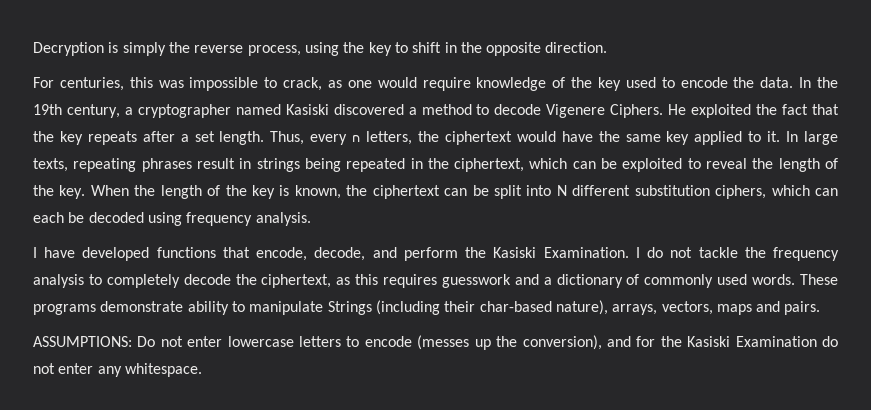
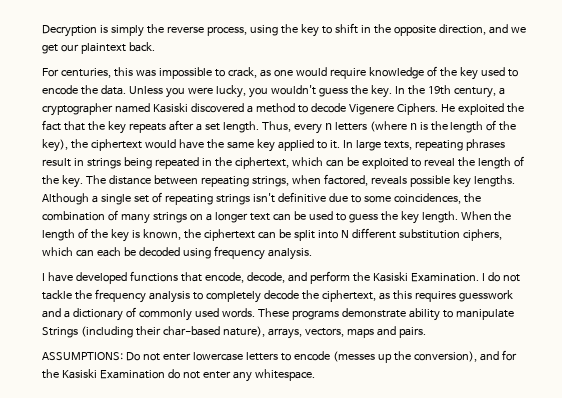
- Decryption is simply the reverse process, using the key to shift in the opposite direction.
+ Decryption is simply the reverse process, using the key to shift in the opposite direction, and we get our plaintext back.
+ Unless you were lucky, you wouldn't guess the key.
- Thus, every n letters, the ciphertext would have the same key applied to it.
+ Thus, every n letters (where n is the length of the key), the ciphertext would have the same key applied to it.
+ The distance between repeating strings, when factored, reveals possible key lengths. Although a single set of repeating strings isn't definitive due to some coincidences, the combination of many strings on a longer text can be used to guess the key length.

